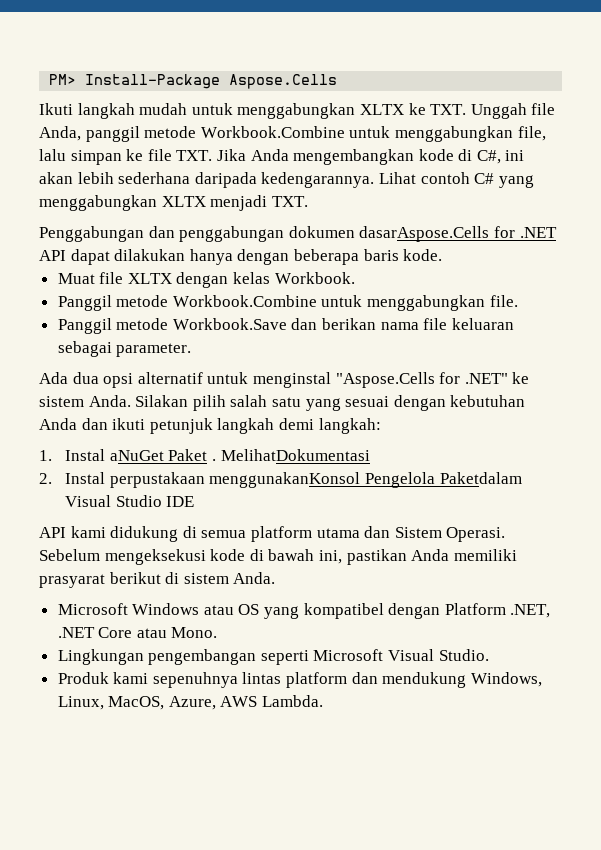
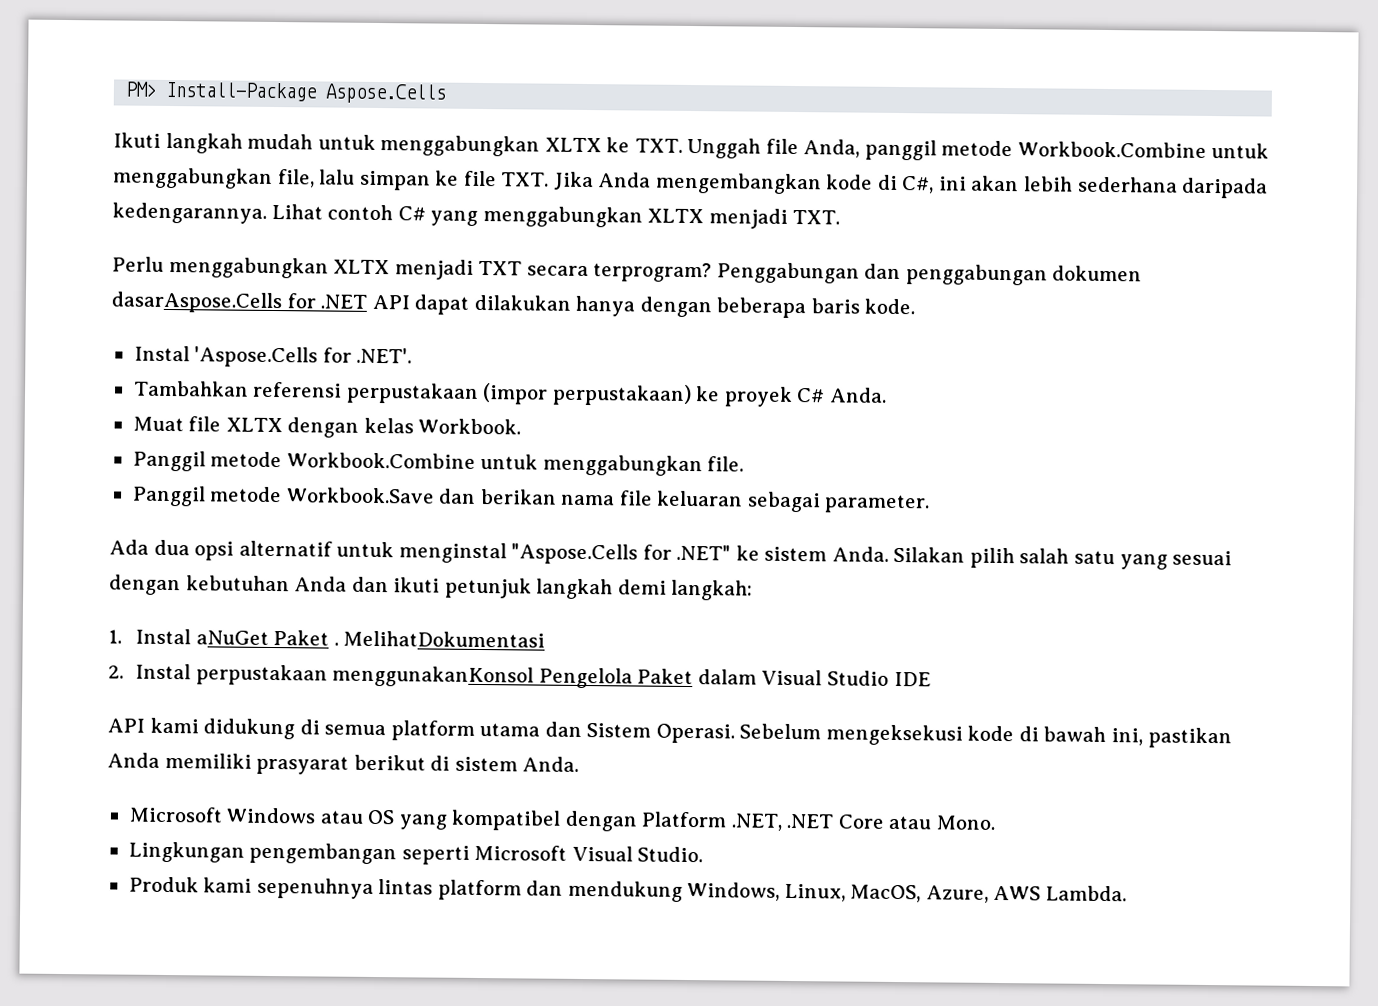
+ Perlu menggabungkan XLTX menjadi TXT secara terprogram?
+ Instal 'Aspose.Cells for .NET'.
+ Tambahkan referensi perpustakaan (impor perpustakaan) ke proyek C# Anda.
- 2. Instal perpustakaan menggunakanKonsol Pengelola Paketdalam Visual Studio IDE
+ 2. Instal perpustakaan menggunakanKonsol Pengelola Paket dalam Visual Studio IDE

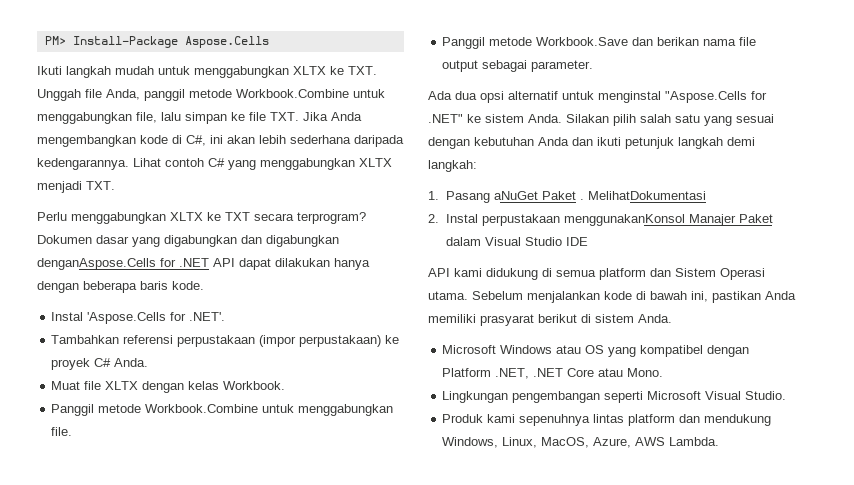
- Perlu menggabungkan XLTX menjadi TXT secara terprogram?
+ Perlu menggabungkan XLTX ke TXT secara terprogram?
- Penggabungan dan penggabungan dokumen dasarAspose.Cells for .NET API dapat dilakukan hanya dengan beberapa baris kode.
+ Dokumen dasar yang digabungkan dan digabungkan denganAspose.Cells for .NET API dapat dilakukan hanya dengan beberapa baris kode.
- Panggil metode Workbook.Save dan berikan nama file keluaran sebagai parameter.
+ Panggil metode Workbook.Save dan berikan nama file output sebagai parameter.
- 1. Instal aNuGet Paket .
+ 1. Pasang aNuGet Paket .
- 2. Instal perpustakaan menggunakanKonsol Pengelola Paket dalam Visual Studio IDE
+ 2. Instal perpustakaan menggunakanKonsol Manajer Paket dalam Visual Studio IDE
- API kami didukung di semua platform utama dan Sistem Operasi. Sebelum mengeksekusi kode di bawah ini, pastikan Anda memiliki prasyarat berikut di sistem Anda.
+ API kami didukung di semua platform dan Sistem Operasi utama. Sebelum menjalankan kode di bawah ini, pastikan Anda memiliki prasyarat berikut di sistem Anda.

